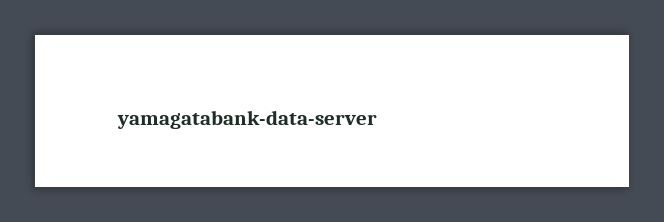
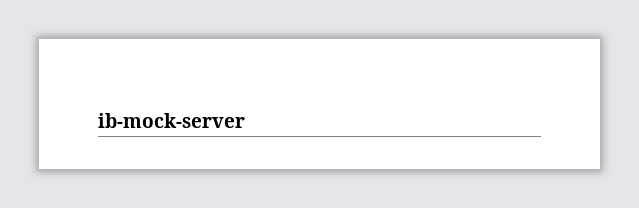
- yamagatabank-data-server
+ ib-mock-server

